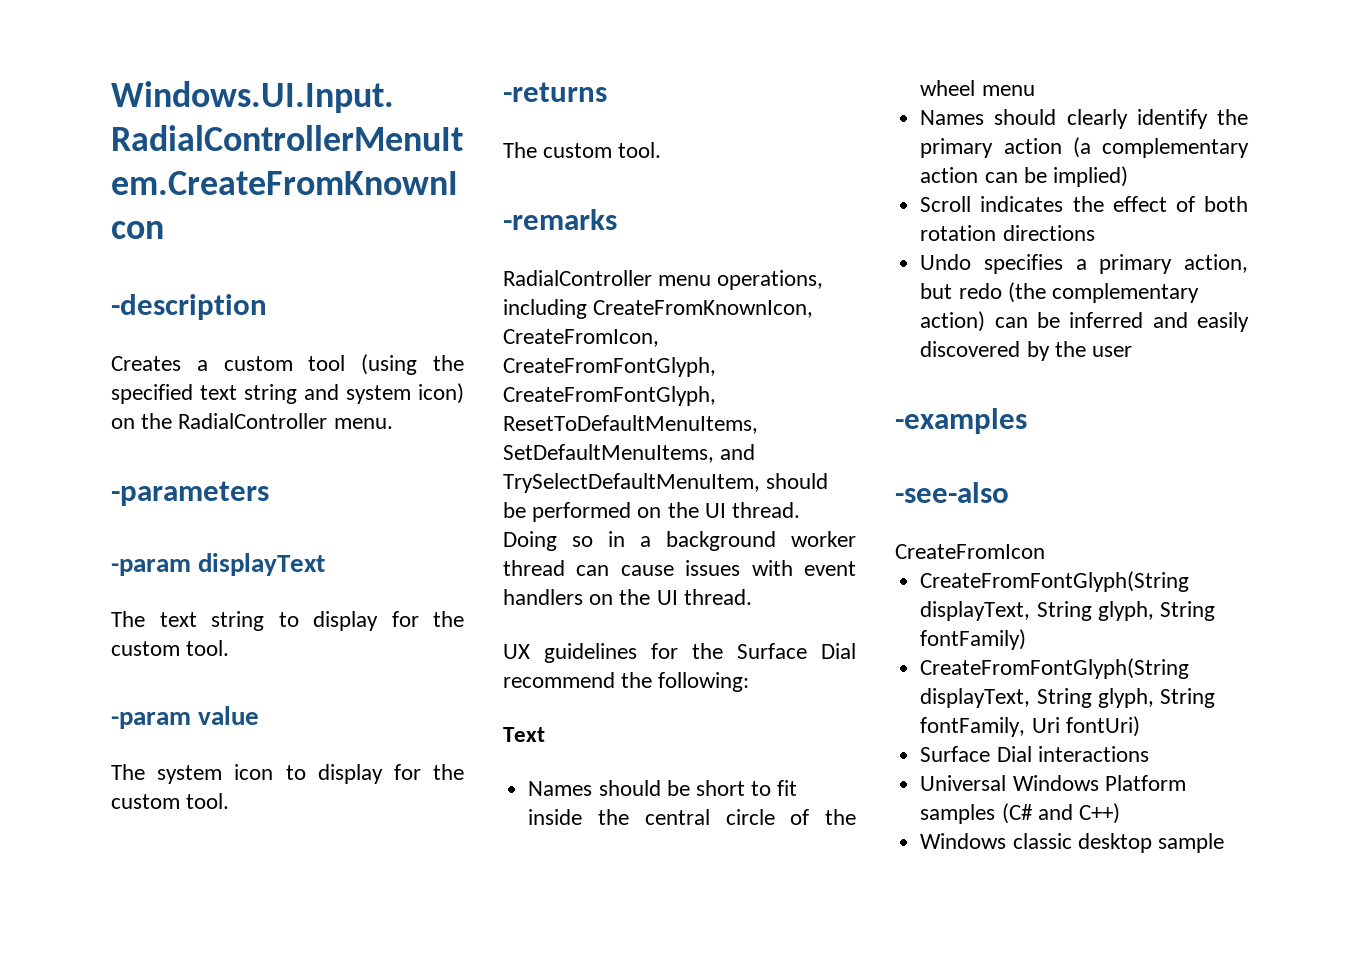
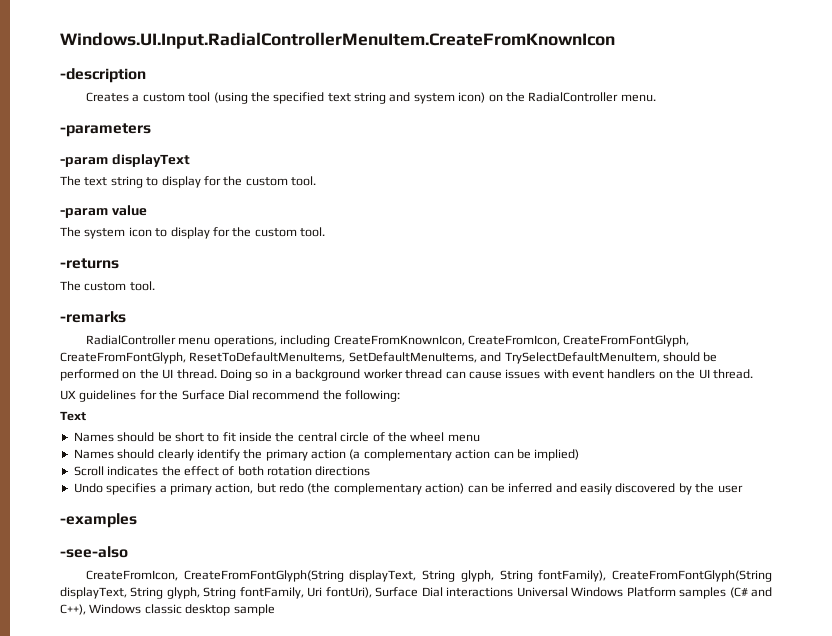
- CreateFromIcon
- CreateFromFontGlyph(String displayText, String glyph, String fontFamily)
- CreateFromFontGlyph(String displayText, String glyph, String fontFamily, Uri fontUri)
- Surface Dial interactions
- Universal Windows Platform samples (C# and C++)
- Windows classic desktop sample
+ CreateFromIcon, CreateFromFontGlyph(String displayText, String glyph, String fontFamily), CreateFromFontGlyph(String displayText, String glyph, String fontFamily, Uri fontUri), Surface Dial interactions Universal Windows Platform samples (C# and C++), Windows classic desktop sample

